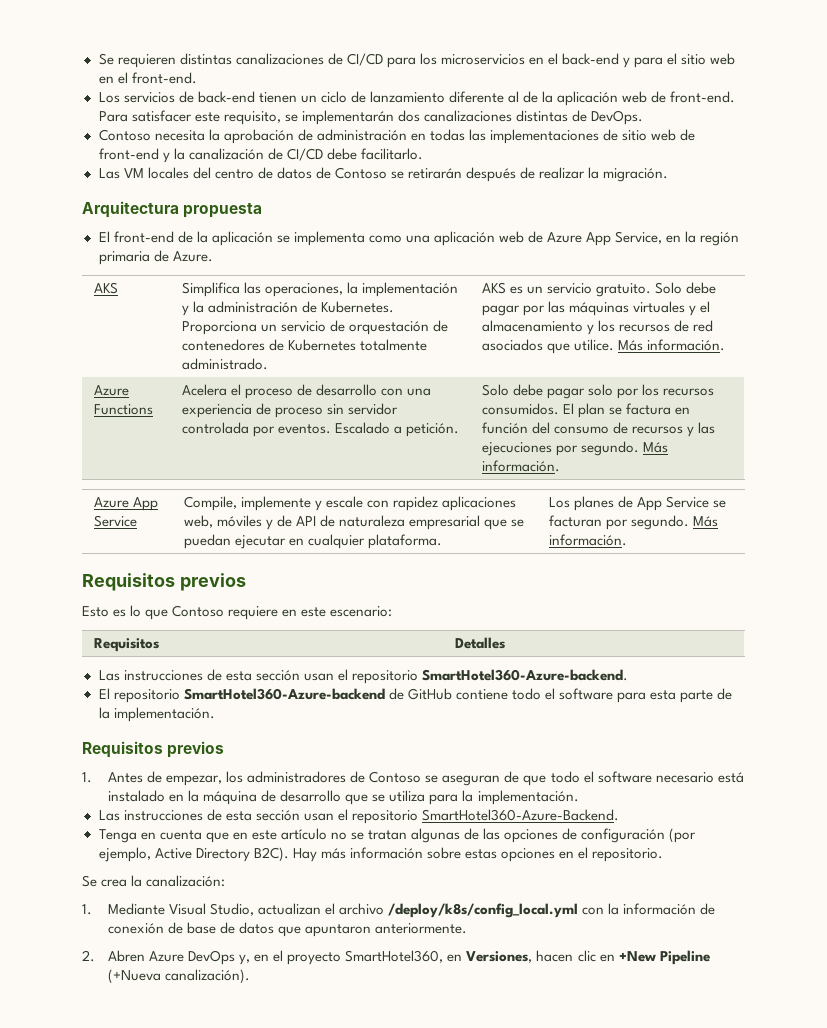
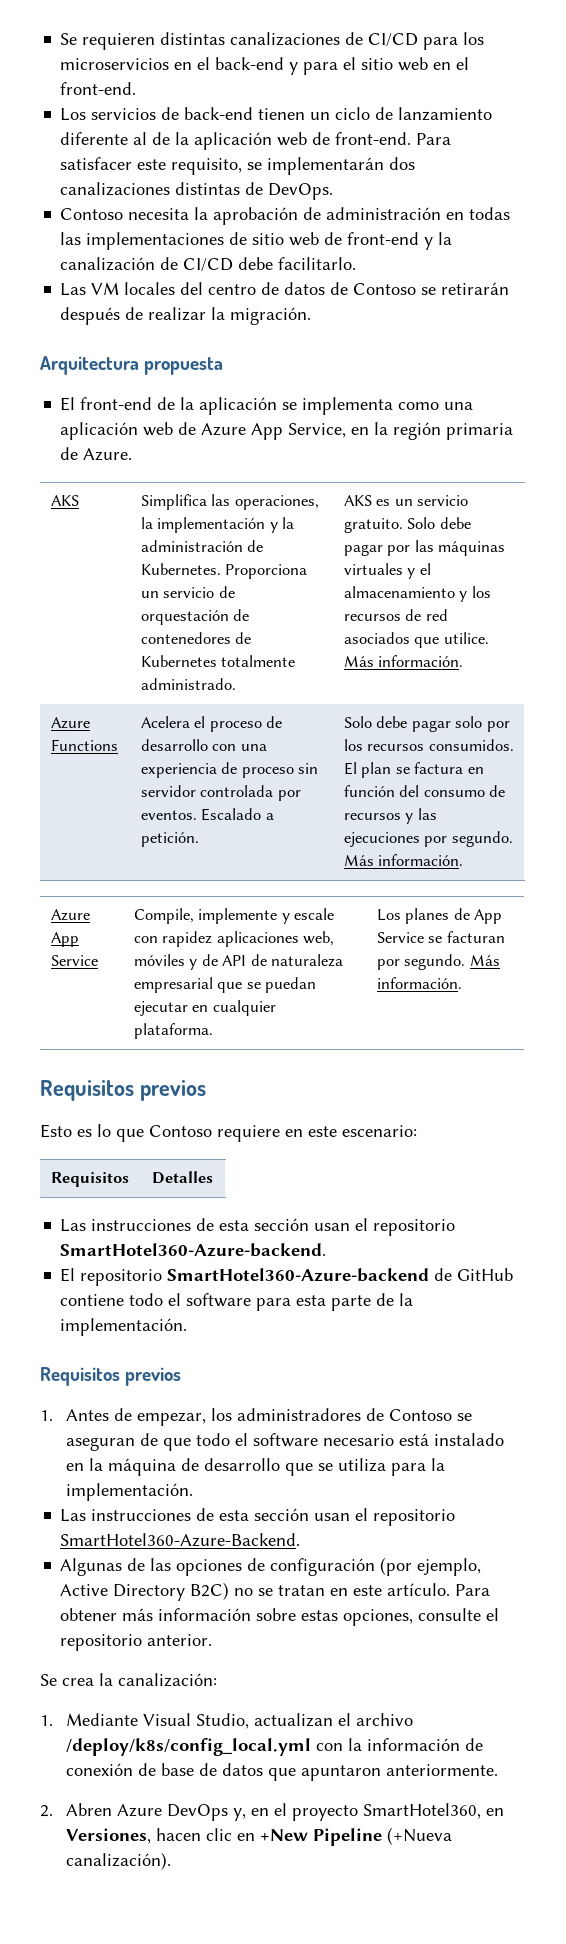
- Tenga en cuenta que en este artículo no se tratan algunas de las opciones de configuración (por ejemplo, Active Directory B2C). Hay más información sobre estas opciones en el repositorio.
+ Algunas de las opciones de configuración (por ejemplo, Active Directory B2C) no se tratan en este artículo. Para obtener más información sobre estas opciones, consulte el repositorio anterior.

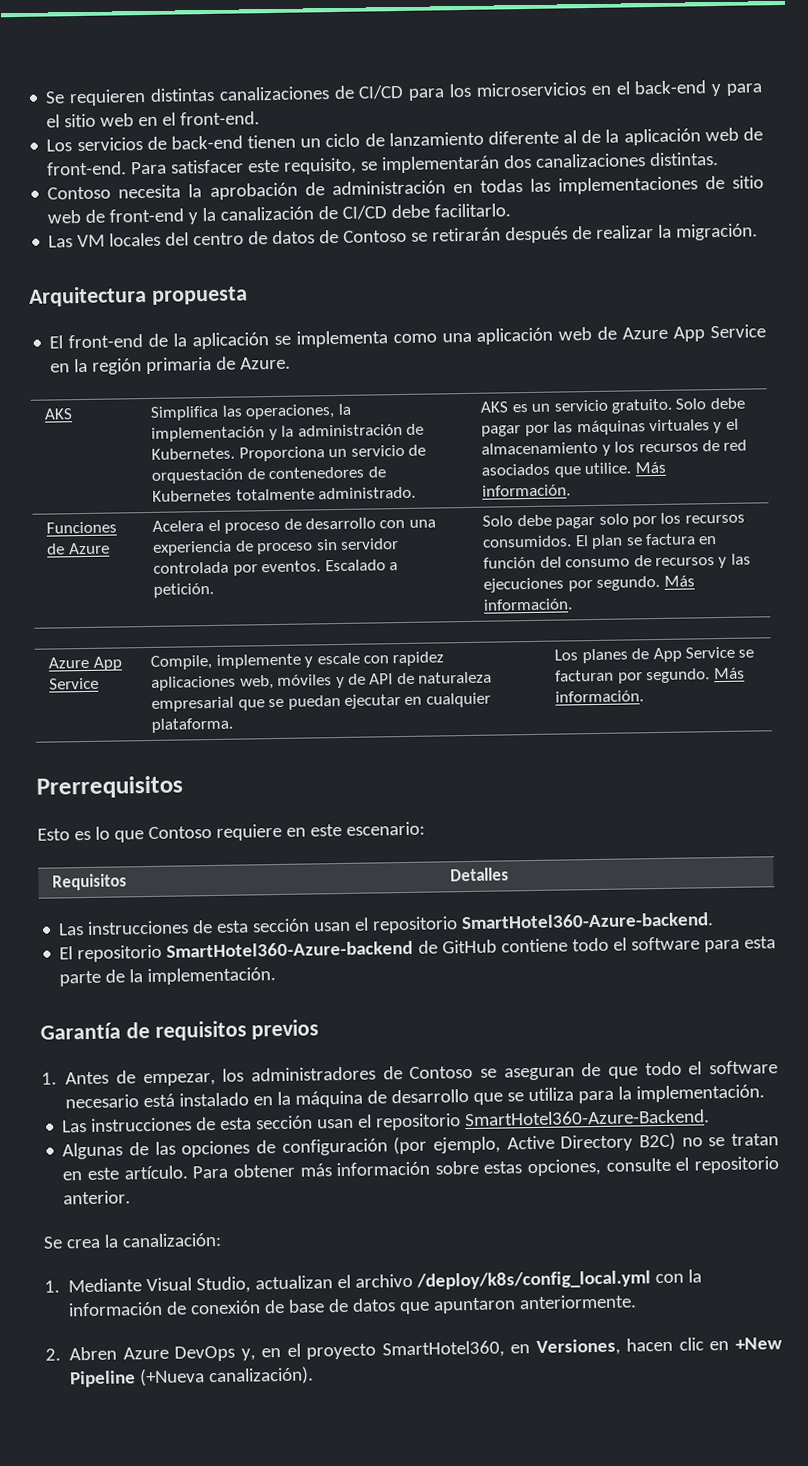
- Para satisfacer este requisito, se implementarán dos canalizaciones distintas de DevOps.
+ Para satisfacer este requisito, se implementarán dos canalizaciones distintas.
- El front-end de la aplicación se implementa como una aplicación web de Azure App Service, en la región primaria de Azure.
+ El front-end de la aplicación se implementa como una aplicación web de Azure App Service en la región primaria de Azure.
- Azure Functions
+ Funciones de Azure
  Azure App Service | Compile, implemente y escale con rapidez aplicaciones web, móviles y de API de naturaleza empresarial que se puedan ejecutar en cualquier plataforma. | Los planes de App Service se facturan por segundo. Más información.
- Requisitos previos
+ Prerrequisitos
  El repositorio SmartHotel360-Azure-backend de GitHub contiene todo el software para esta parte de la implementación.
- Requisitos previos
+ Garantía de requisitos previos

